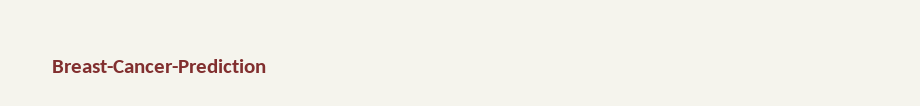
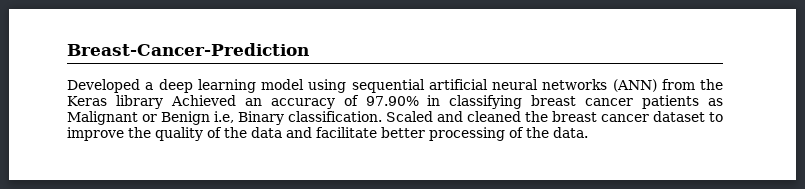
+ Developed a deep learning model using sequential artificial neural networks (ANN) from the Keras library Achieved an accuracy of 97.90% in classifying breast cancer patients as Malignant or Benign i.e, Binary classification. Scaled and cleaned the breast cancer dataset to improve the quality of the data and facilitate better processing of the data.

